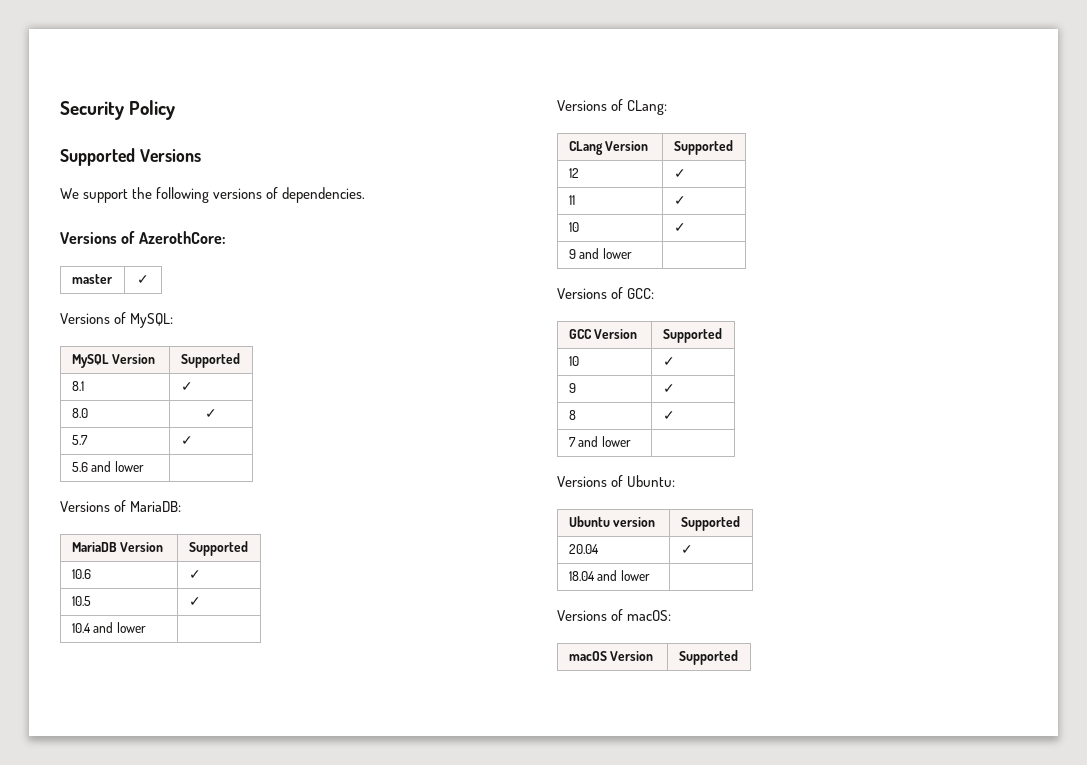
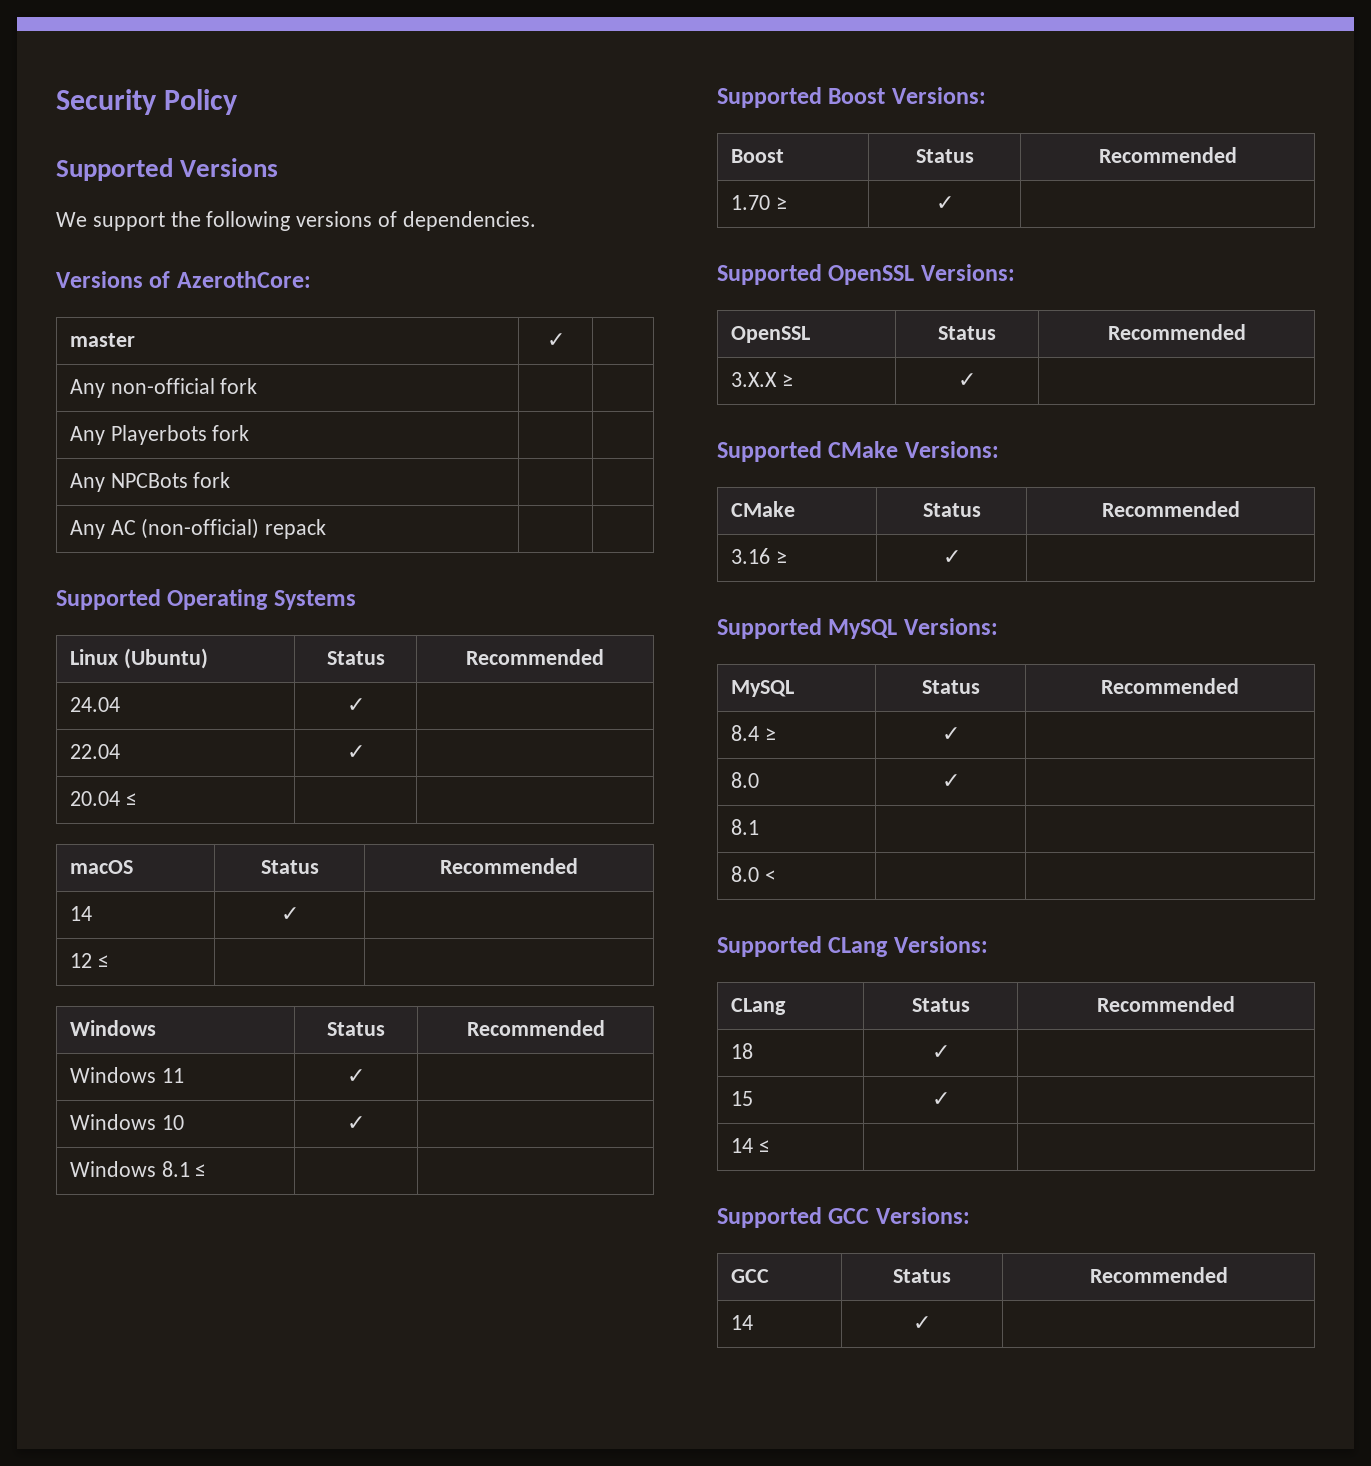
- master | ✓
- Versions of MySQL:
- MySQL Version | Supported
- 8.1 | ✓
+ master | ✓ |
+ Any non-official fork | |
+ Any Playerbots fork | |
+ Any NPCBots fork | |
+ Any AC (non-official) repack | |
+ Supported Operating Systems
+ Linux (Ubuntu) | Status | Recommended
+ 24.04 | ✓ |
+ 22.04 | ✓ |
+ 20.04 ≤ | |
+ macOS | Status | Recommended
+ 14 | ✓ |
+ 12 ≤ | |
+ Windows | Status | Recommended
+ Windows 11 | ✓ |
+ Windows 10 | ✓ |
+ Windows 8.1 ≤ | |
+ Supported Boost Versions:
+ Boost | Status | Recommended
+ 1.70 ≥ | ✓ |
+ Supported OpenSSL Versions:
+ OpenSSL | Status | Recommended
+ 3.X.X ≥ | ✓ |
+ Supported CMake Versions:
+ CMake | Status | Recommended
+ 3.16 ≥ | ✓ |
+ Supported MySQL Versions:
+ MySQL | Status | Recommended
+ 8.4 ≥ | ✓ |
- 8.0 | ✓
- 5.7 | ✓
- 5.6 and lower |
- Versions of MariaDB:
- MariaDB Version | Supported
- 10.6 | ✓
- 10.5 | ✓
- 10.4 and lower |
- Versions of CLang:
- CLang Version | Supported
- 12 | ✓
- 11 | ✓
- 10 | ✓
- 9 and lower |
- Versions of GCC:
- GCC Version | Supported
- 10 | ✓
- 9 | ✓
- 8 | ✓
- 7 and lower |
- Versions of Ubuntu:
- Ubuntu version | Supported
- 20.04 | ✓
- 18.04 and lower |
- Versions of macOS:
- macOS Version | Supported
+ 8.0 | ✓ |
+ 8.1 | |
+ 8.0 < | |
+ Supported CLang Versions:
+ CLang | Status | Recommended
+ 18 | ✓ |
+ 15 | ✓ |
+ 14 ≤ | |
+ Supported GCC Versions:
+ GCC | Status | Recommended
+ 14 | ✓ |

